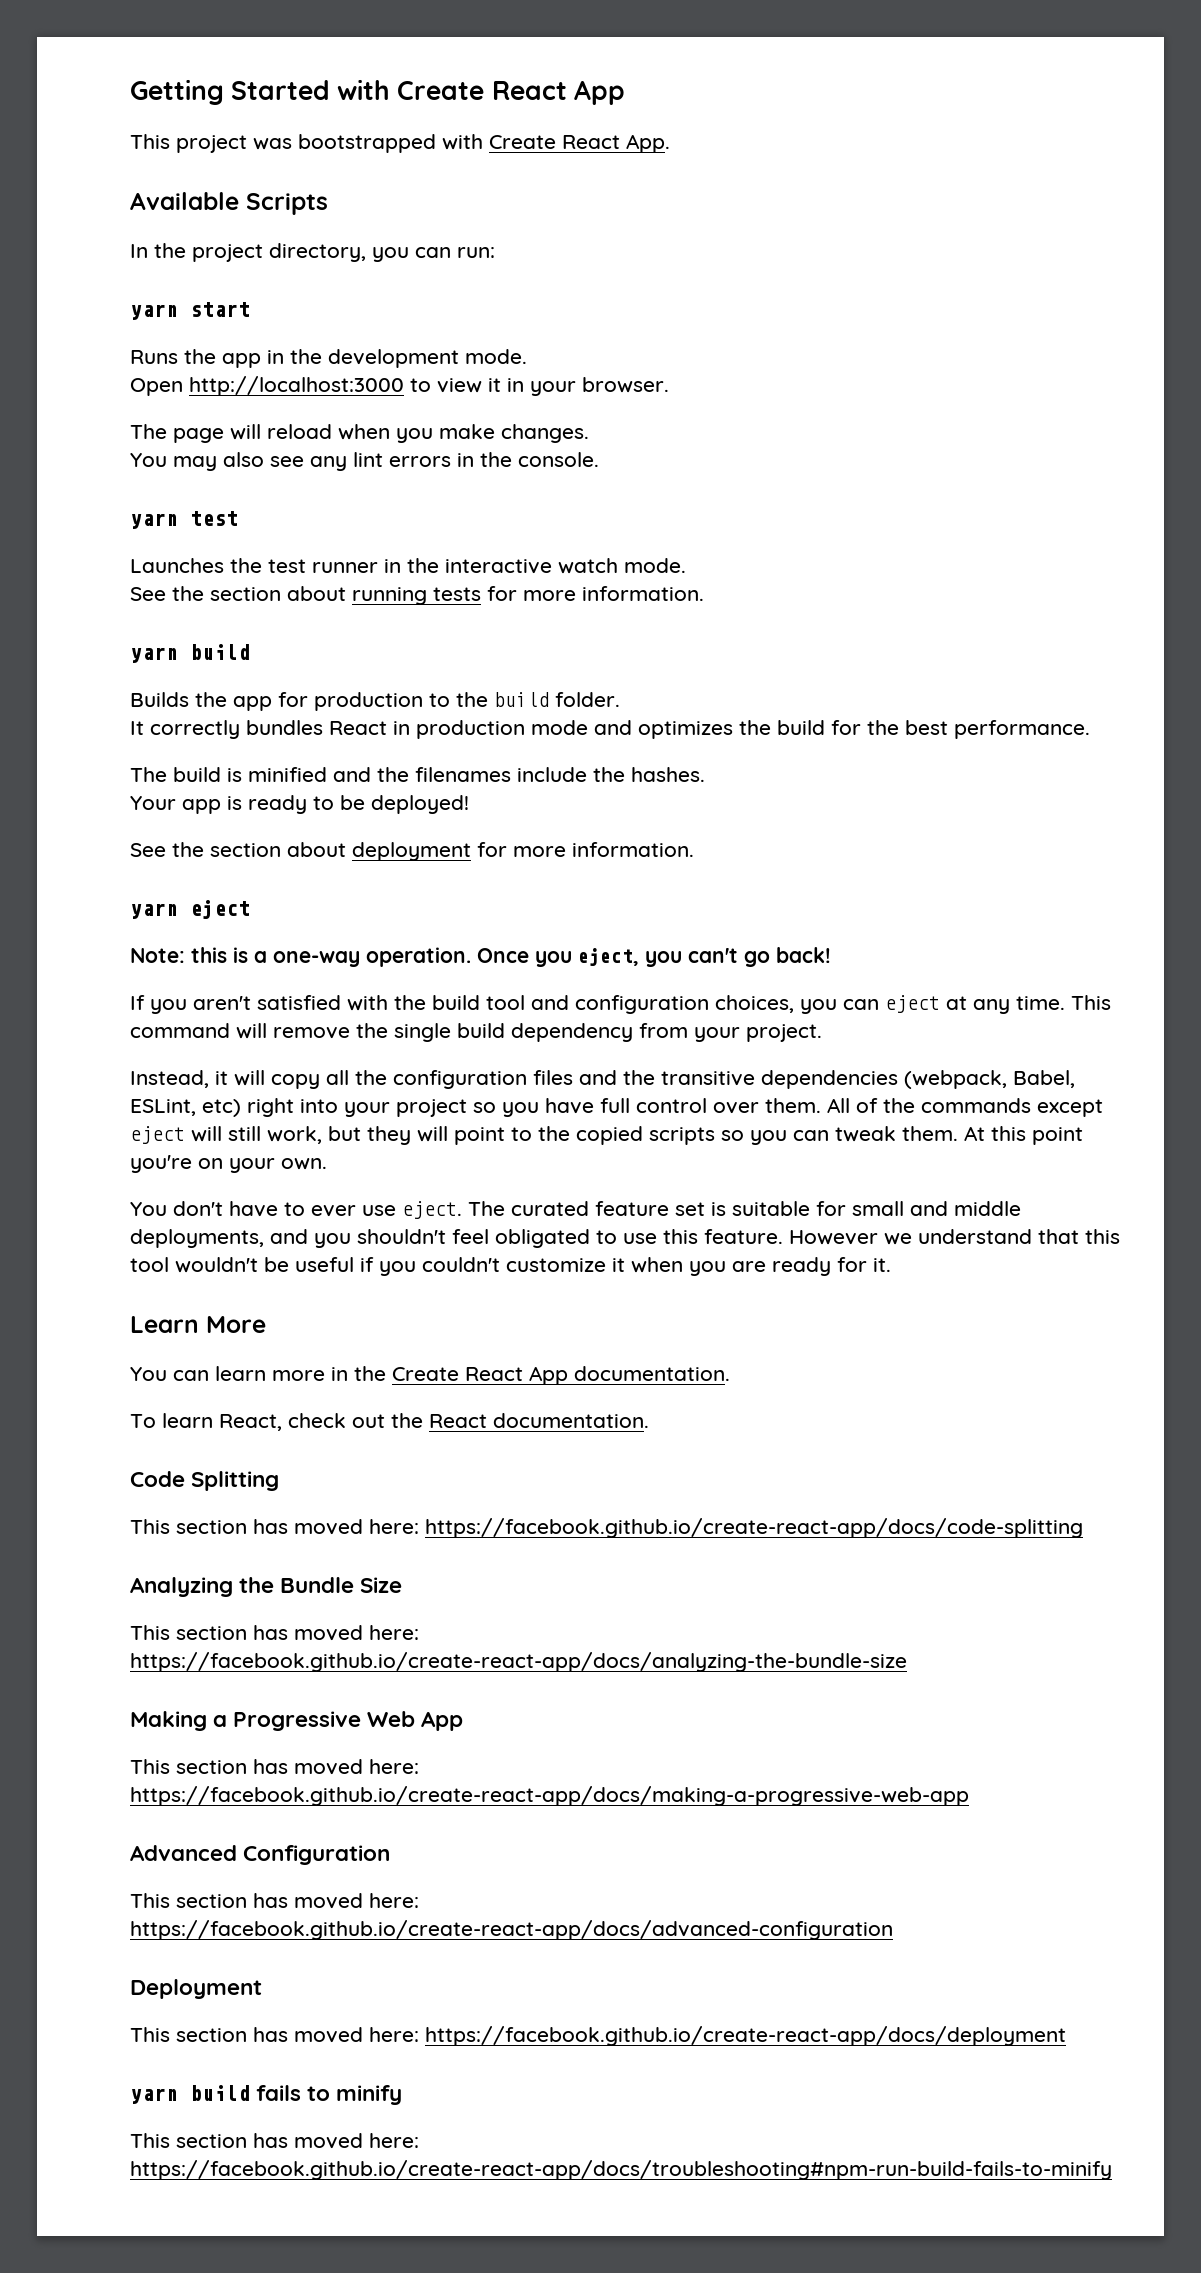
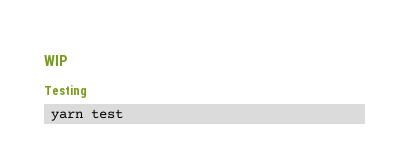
- Getting Started with Create React App
- This project was bootstrapped with Create React App.
- Available Scripts
- In the project directory, you can run:
- yarn start
- Runs the app in the development mode.
- Open http://localhost:3000 to view it in your browser.
- The page will reload when you make changes.
- You may also see any lint errors in the console.
+ WIP
+ Testing
  yarn test
- Launches the test runner in the interactive watch mode.
- See the section about running tests for more information.
- yarn build
- Builds the app for production to the build folder.
- It correctly bundles React in production mode and optimizes the build for the best performance.
- The build is minified and the filenames include the hashes.
- Your app is ready to be deployed!
- See the section about deployment for more information.
- yarn eject
- Note: this is a one-way operation. Once you eject, you can't go back!
- If you aren't satisfied with the build tool and configuration choices, you can eject at any time. This command will remove the single build dependency from your project.
- Instead, it will copy all the configuration files and the transitive dependencies (webpack, Babel, ESLint, etc) right into your project so you have full control over them. All of the commands except eject will still work, but they will point to the copied scripts so you can tweak them. At this point you're on your own.
- You don't have to ever use eject. The curated feature set is suitable for small and middle deployments, and you shouldn't feel obligated to use this feature. However we understand that this tool wouldn't be useful if you couldn't customize it when you are ready for it.
- Learn More
- You can learn more in the Create React App documentation.
- To learn React, check out the React documentation.
- Code Splitting
- This section has moved here: https://facebook.github.io/create-react-app/docs/code-splitting
- Analyzing the Bundle Size
- This section has moved here: https://facebook.github.io/create-react-app/docs/analyzing-the-bundle-size
- Making a Progressive Web App
- This section has moved here: https://facebook.github.io/create-react-app/docs/making-a-progressive-web-app
- Advanced Configuration
- This section has moved here: https://facebook.github.io/create-react-app/docs/advanced-configuration
- Deployment
- This section has moved here: https://facebook.github.io/create-react-app/docs/deployment
- yarn build fails to minify
- This section has moved here: https://facebook.github.io/create-react-app/docs/troubleshooting#npm-run-build-fails-to-minify

